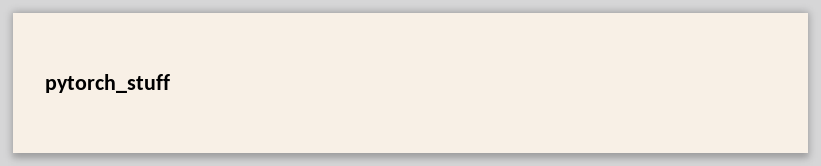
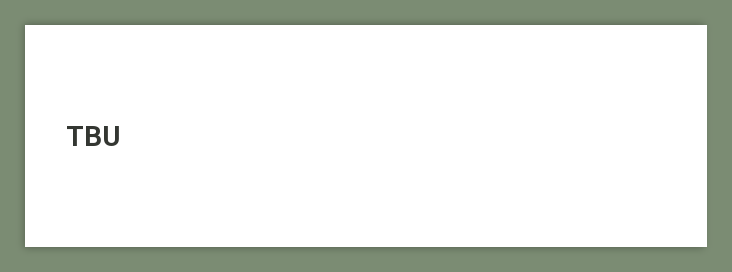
- pytorch_stuff
+ TBU

